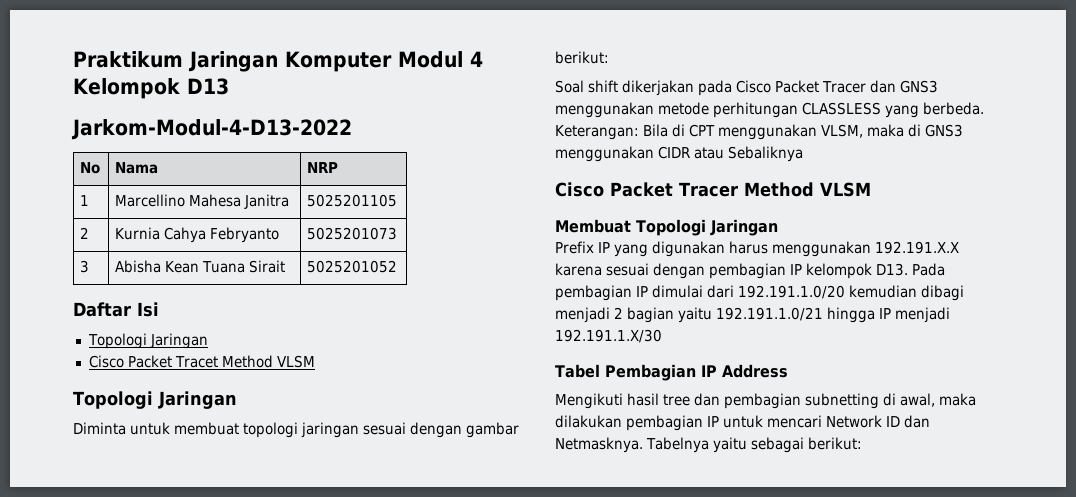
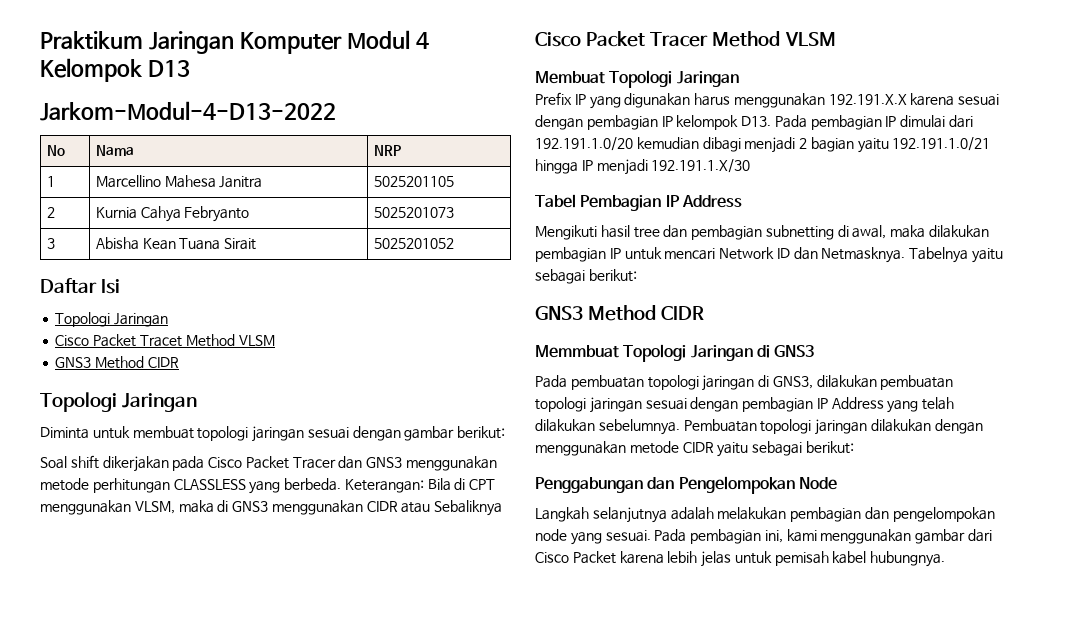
  Cisco Packet Tracet Method VLSM
+ GNS3 Method CIDR
  Tabelnya yaitu sebagai berikut:
+ GNS3 Method CIDR
+ Memmbuat Topologi Jaringan di GNS3
+ Pada pembuatan topologi jaringan di GNS3, dilakukan pembuatan topologi jaringan sesuai dengan pembagian IP Address yang telah dilakukan sebelumnya. Pembuatan topologi jaringan dilakukan dengan menggunakan metode CIDR yaitu sebagai berikut:
+ Penggabungan dan Pengelompokan Node
+ Langkah selanjutnya adalah melakukan pembagian dan pengelompokan node yang sesuai. Pada pembagian ini, kami menggunakan gambar dari Cisco Packet karena lebih jelas untuk pemisah kabel hubungnya.

